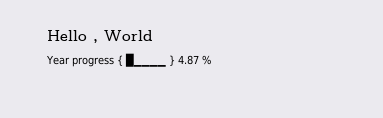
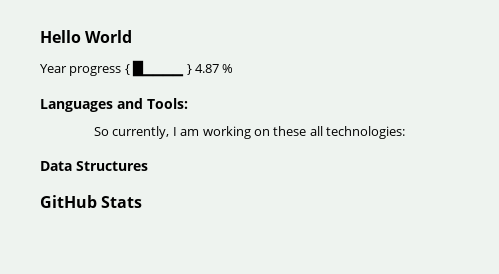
- Hello , World
+ Hello World
+ Languages and Tools:
+ So currently, I am working on these all technologies:
+ Data Structures
+ GitHub Stats

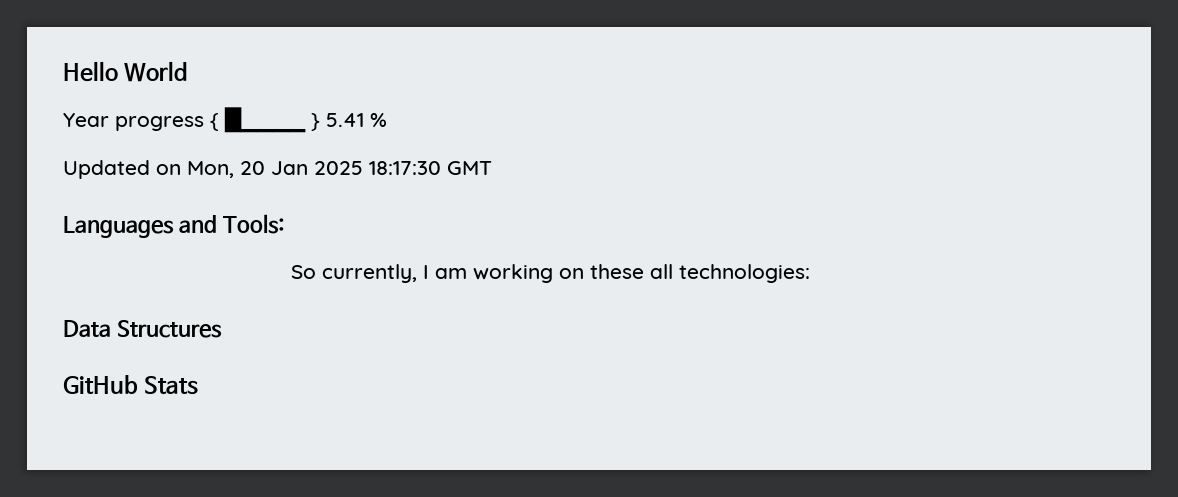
- Year progress { █▁▁▁▁ } 4.87 %
+ Year progress { █▁▁▁▁ } 5.41 %
+ Updated on Mon, 20 Jan 2025 18:17:30 GMT

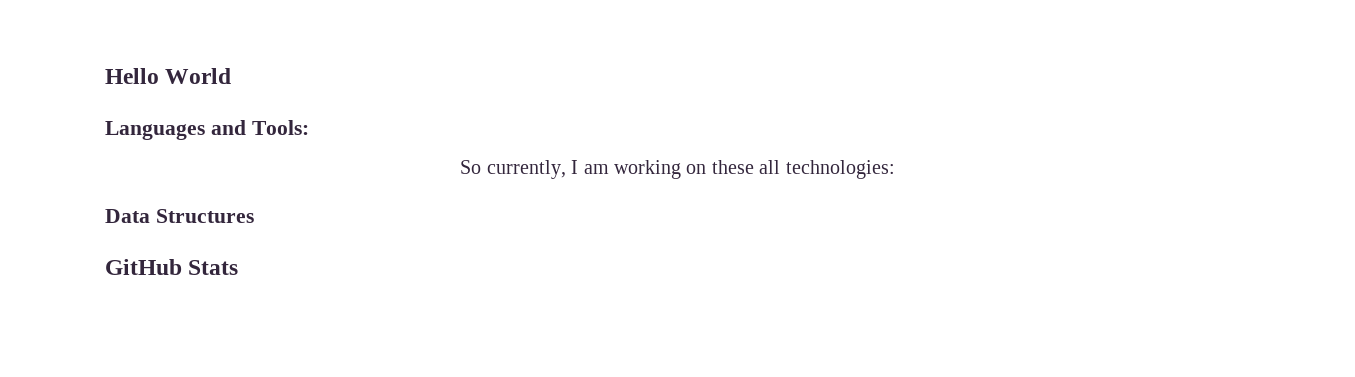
- Year progress { █▁▁▁▁ } 5.41 %
- Updated on Mon, 20 Jan 2025 18:17:30 GMT

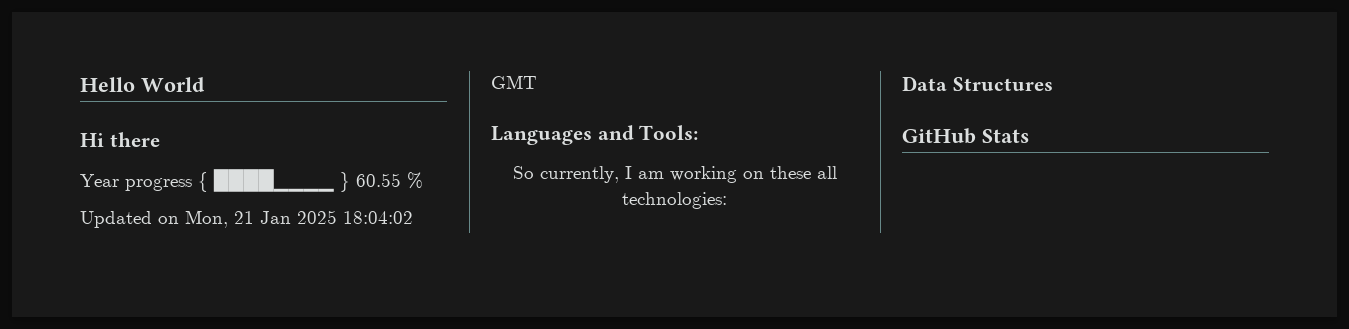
+ Hi there
+ Year progress { ████▁▁▁▁ } 60.55 %
+ Updated on Mon, 21 Jan 2025 18:04:02 GMT

